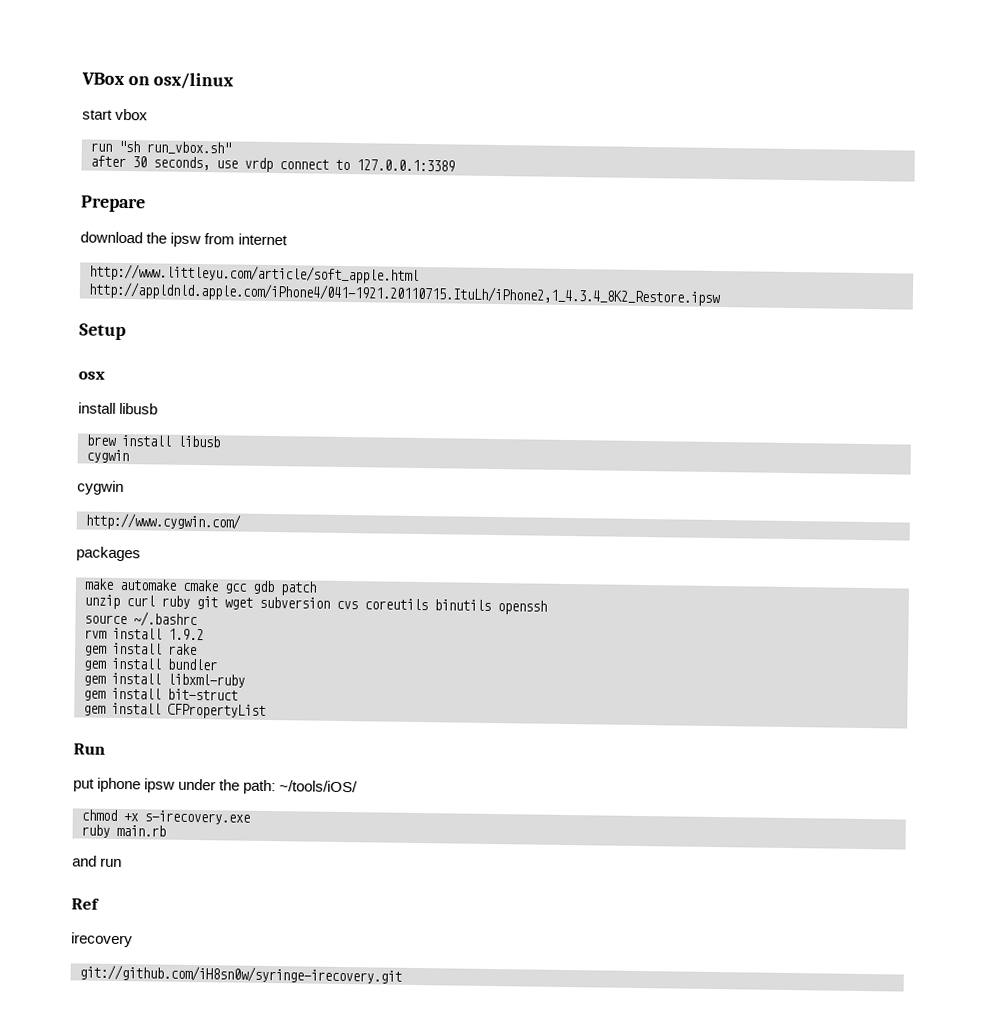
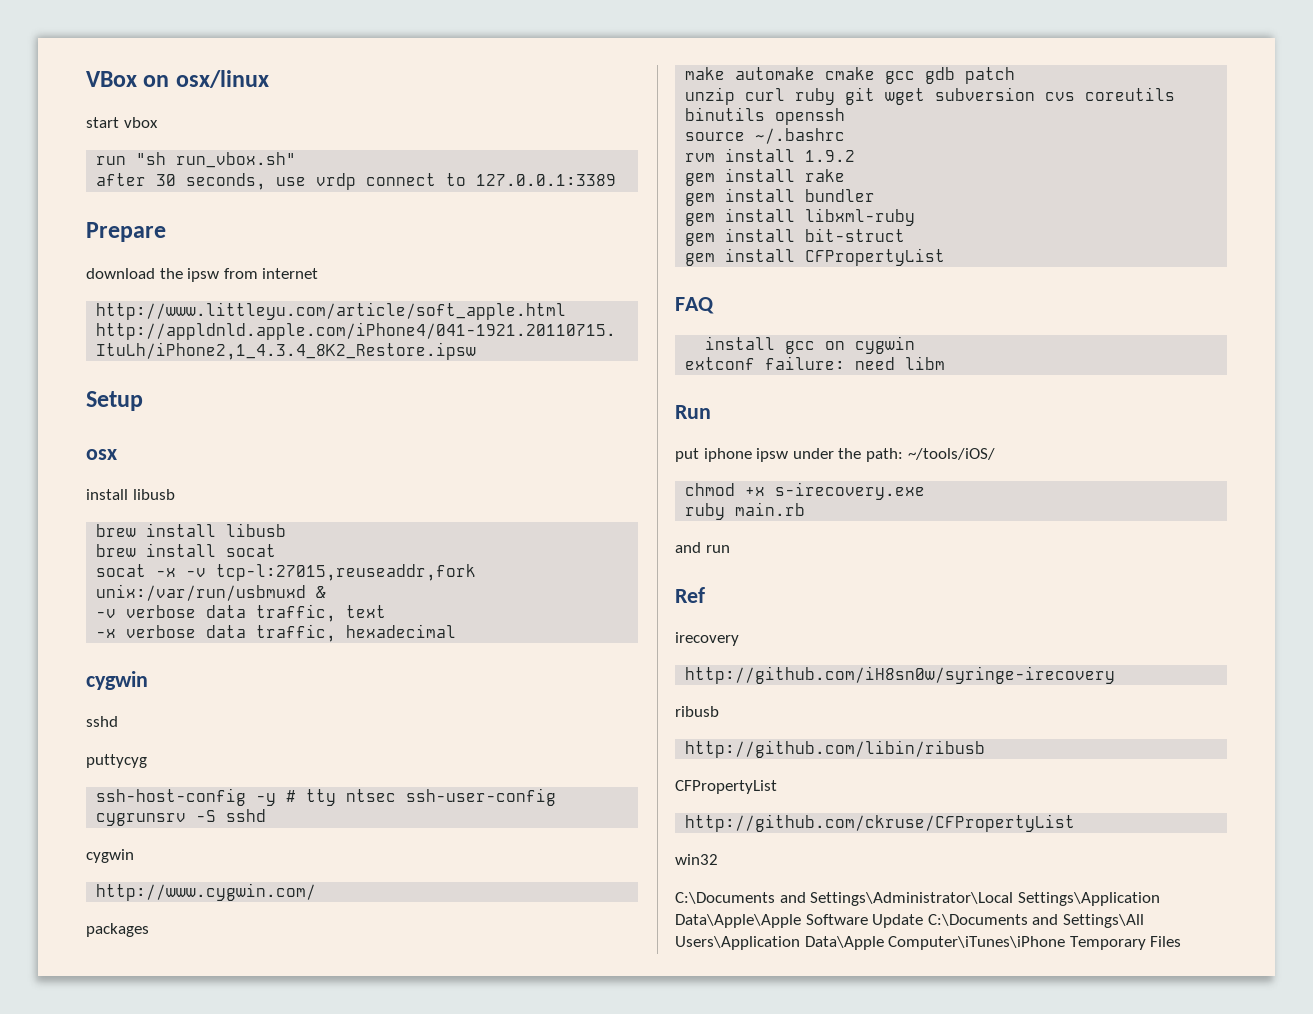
  brew install libusb
+ brew install socat
+ socat -x -v tcp-l:27015,reuseaddr,fork unix:/var/run/usbmuxd &
+ -v verbose data traffic, text
+ -x verbose data traffic, hexadecimal
  cygwin
+ sshd
+ puttycyg
+ ssh-host-config -y # tty ntsec ssh-user-config cygrunsrv -S sshd
+ FAQ
+ install gcc on cygwin
+ extconf failure: need libm
- git://github.com/iH8sn0w/syringe-irecovery.git
+ http://github.com/iH8sn0w/syringe-irecovery
+ ribusb
+ http://github.com/libin/ribusb
+ CFPropertyList
+ http://github.com/ckruse/CFPropertyList
+ win32
+ C:\Documents and Settings\Administrator\Local Settings\Application Data\Apple\Apple Software Update C:\Documents and Settings\All Users\Application Data\Apple Computer\iTunes\iPhone Temporary Files

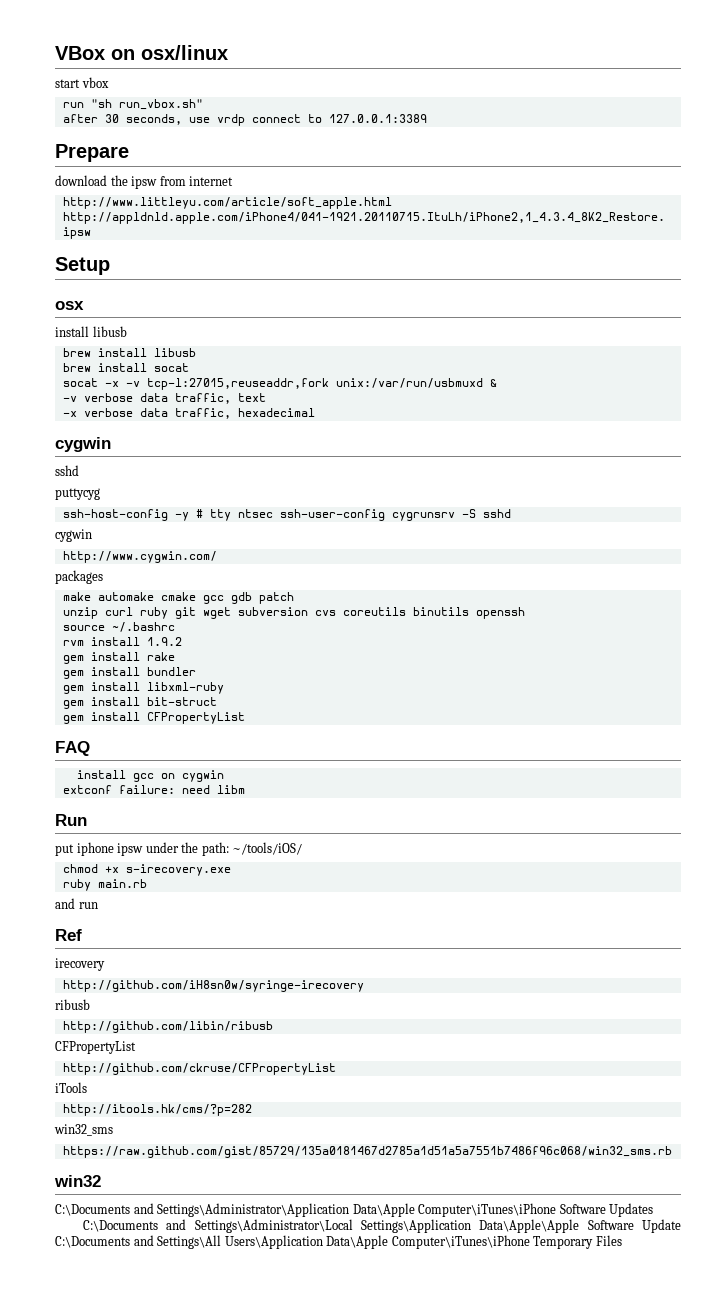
+ iTools
+ http://itools.hk/cms/?p=282
+ win32_sms
+ https://raw.github.com/gist/85729/135a0181467d2785a1d51a5a7551b7486f96c068/win32_sms.rb
  win32
+ C:\Documents and Settings\Administrator\Application Data\Apple Computer\iTunes\iPhone Software Updates

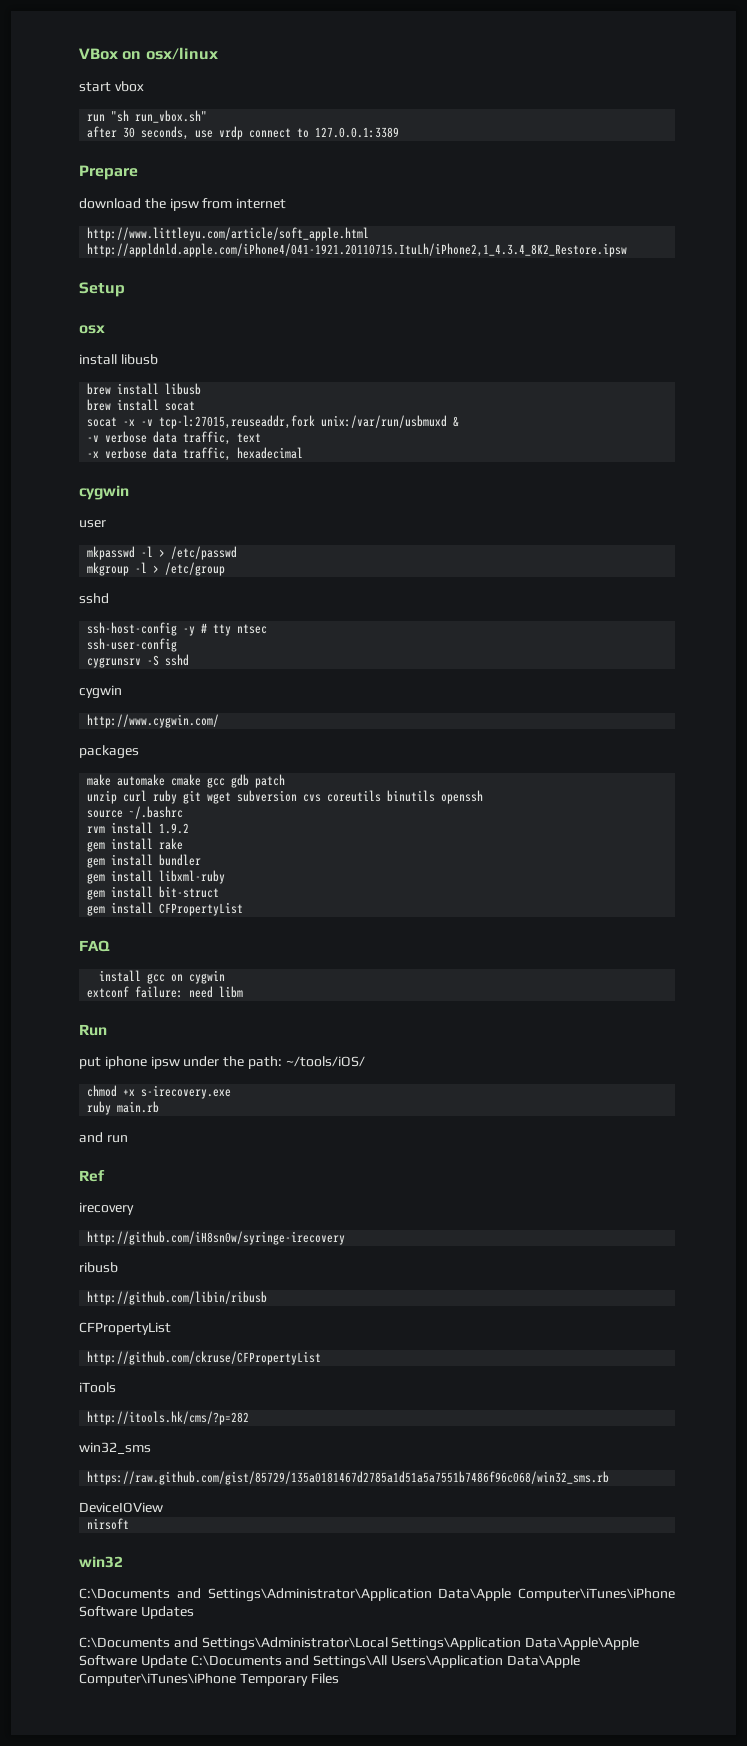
  -x verbose data traffic, hexadecimal
  cygwin
+ user
+ mkpasswd -l > /etc/passwd
+ mkgroup -l > /etc/group
  sshd
- puttycyg
- ssh-host-config -y # tty ntsec ssh-user-config cygrunsrv -S sshd
+ ssh-host-config -y # tty ntsec
+ ssh-user-config
+ cygrunsrv -S sshd
+ DeviceIOView
+ nirsoft

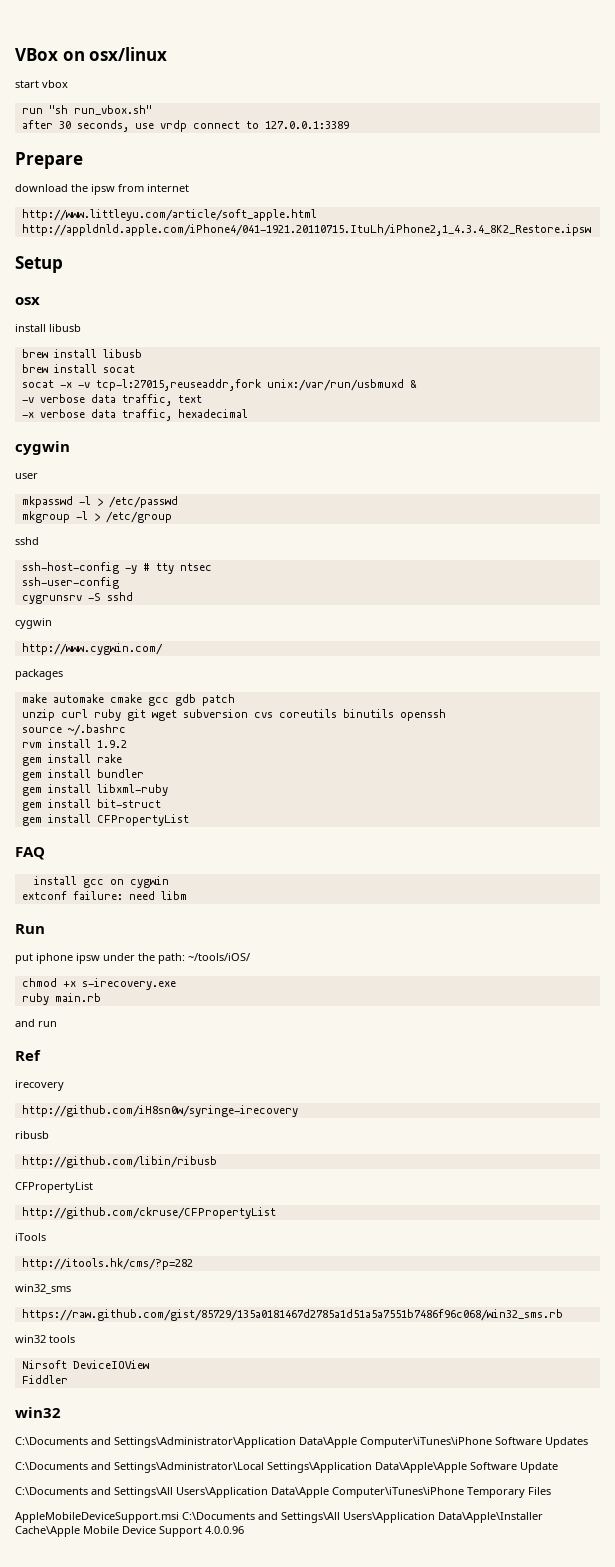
- DeviceIOView
+ win32 tools
+ Nirsoft DeviceIOView
- nirsoft
+ Fiddler
- C:\Documents and Settings\Administrator\Local Settings\Application Data\Apple\Apple Software Update C:\Documents and Settings\All Users\Application Data\Apple Computer\iTunes\iPhone Temporary Files
+ C:\Documents and Settings\Administrator\Local Settings\Application Data\Apple\Apple Software Update
+ C:\Documents and Settings\All Users\Application Data\Apple Computer\iTunes\iPhone Temporary Files
+ AppleMobileDeviceSupport.msi C:\Documents and Settings\All Users\Application Data\Apple\Installer Cache\Apple Mobile Device Support 4.0.0.96

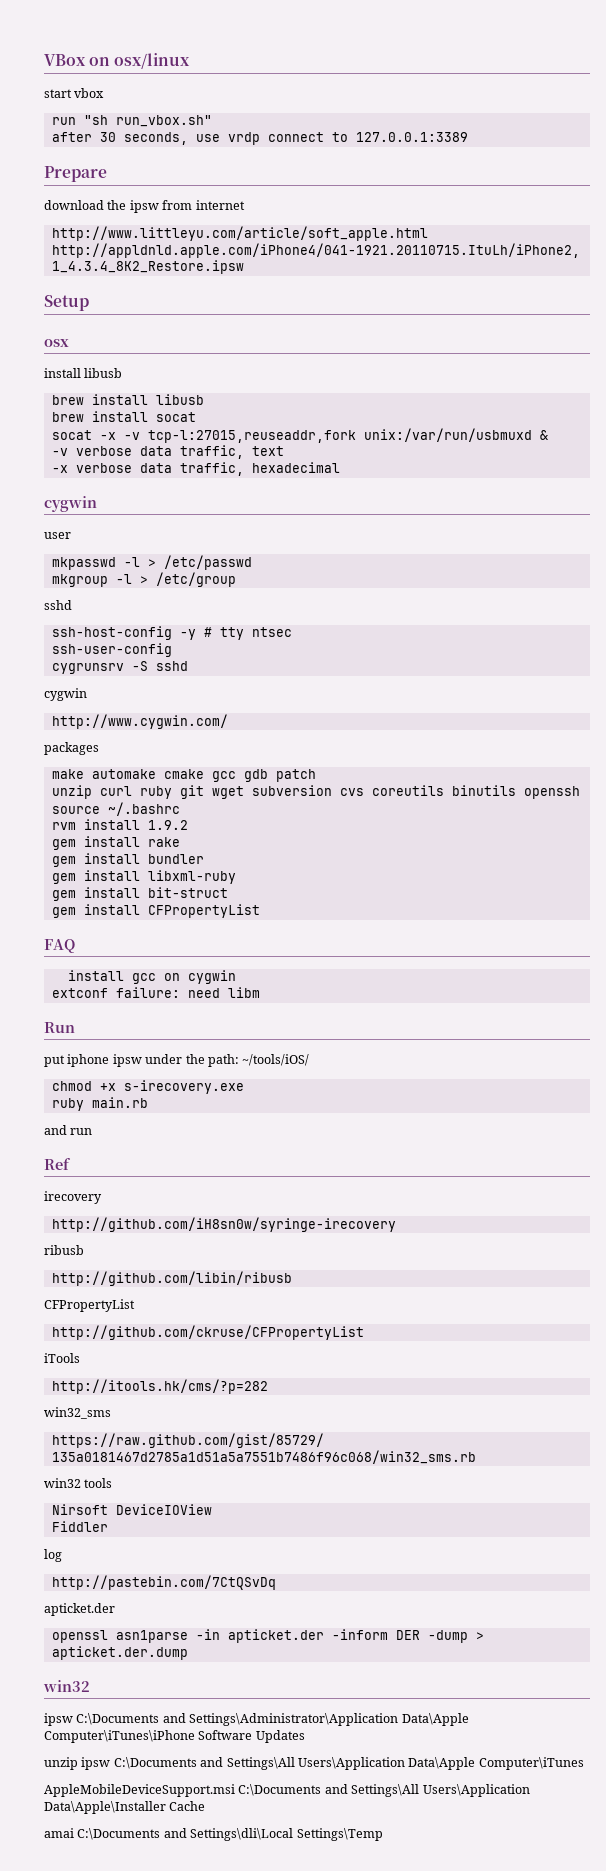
+ log
+ http://pastebin.com/7CtQSvDq
+ apticket.der
+ openssl asn1parse -in apticket.der -inform DER -dump > apticket.der.dump
- C:\Documents and Settings\Administrator\Application Data\Apple Computer\iTunes\iPhone Software Updates
+ ipsw C:\Documents and Settings\Administrator\Application Data\Apple Computer\iTunes\iPhone Software Updates
- C:\Documents and Settings\Administrator\Local Settings\Application Data\Apple\Apple Software Update
- C:\Documents and Settings\All Users\Application Data\Apple Computer\iTunes\iPhone Temporary Files
+ unzip ipsw C:\Documents and Settings\All Users\Application Data\Apple Computer\iTunes
- AppleMobileDeviceSupport.msi C:\Documents and Settings\All Users\Application Data\Apple\Installer Cache\Apple Mobile Device Support 4.0.0.96
+ AppleMobileDeviceSupport.msi C:\Documents and Settings\All Users\Application Data\Apple\Installer Cache
+ amai C:\Documents and Settings\dli\Local Settings\Temp

